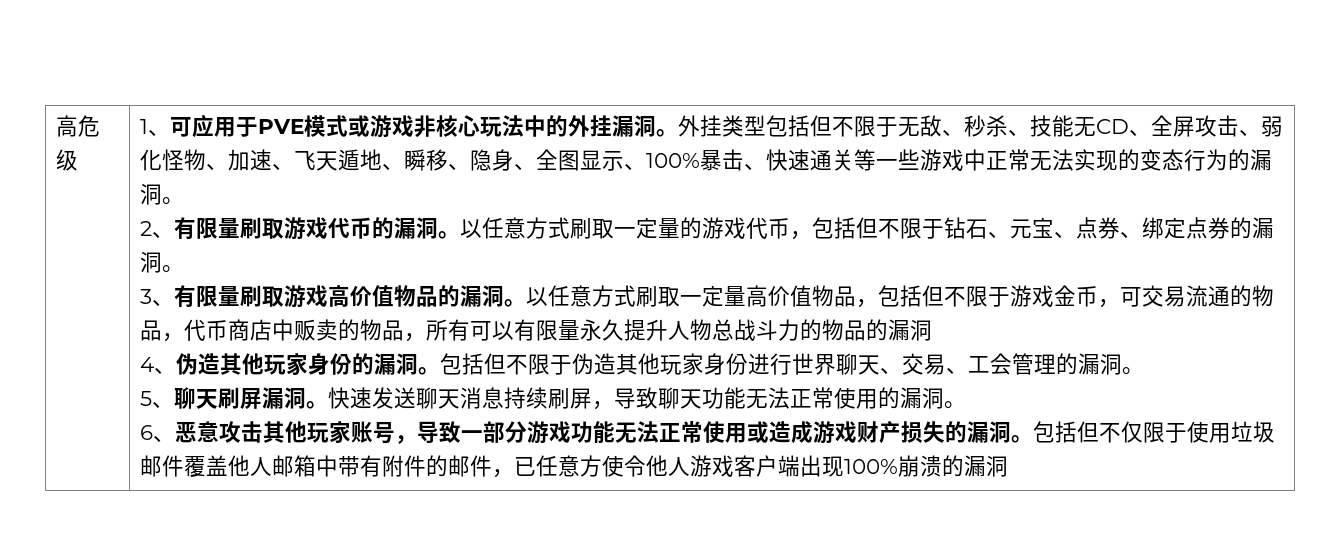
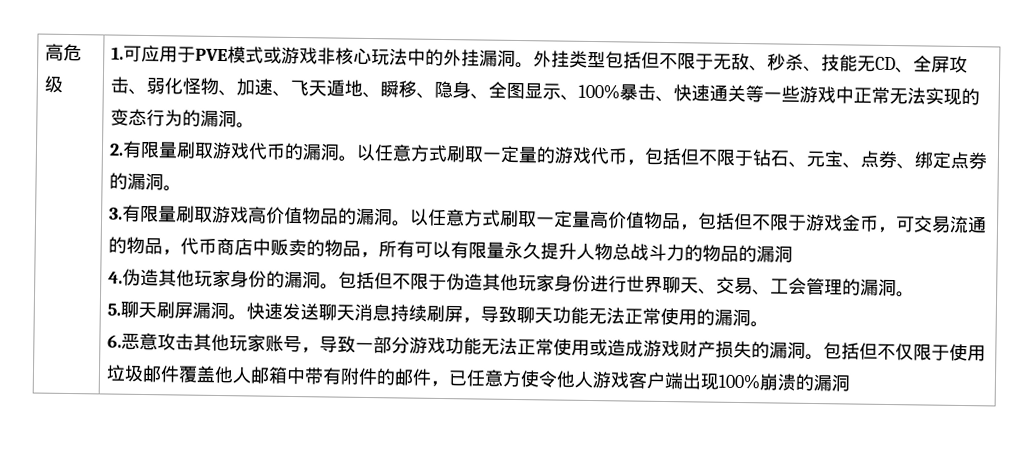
- 1、可应用于PVE模式或游戏非核心玩法中的外挂漏洞。
+ 1.可应用于PVE模式或游戏非核心玩法中的外挂漏洞。
- 2、有限量刷取游戏代币的漏洞。
+ 2.有限量刷取游戏代币的漏洞。
- 3、有限量刷取游戏高价值物品的漏洞。
+ 3.有限量刷取游戏高价值物品的漏洞。
- 4、伪造其他玩家身份的漏洞。
+ 4.伪造其他玩家身份的漏洞。
- 5、聊天刷屏漏洞。
+ 5.聊天刷屏漏洞。
- 6、恶意攻击其他玩家账号，导致一部分游戏功能无法正常使用或造成游戏财产损失的漏洞。
+ 6.恶意攻击其他玩家账号，导致一部分游戏功能无法正常使用或造成游戏财产损失的漏洞。

